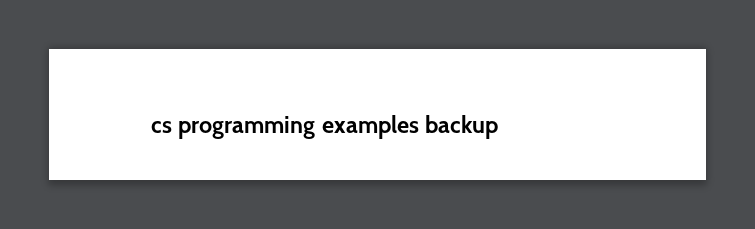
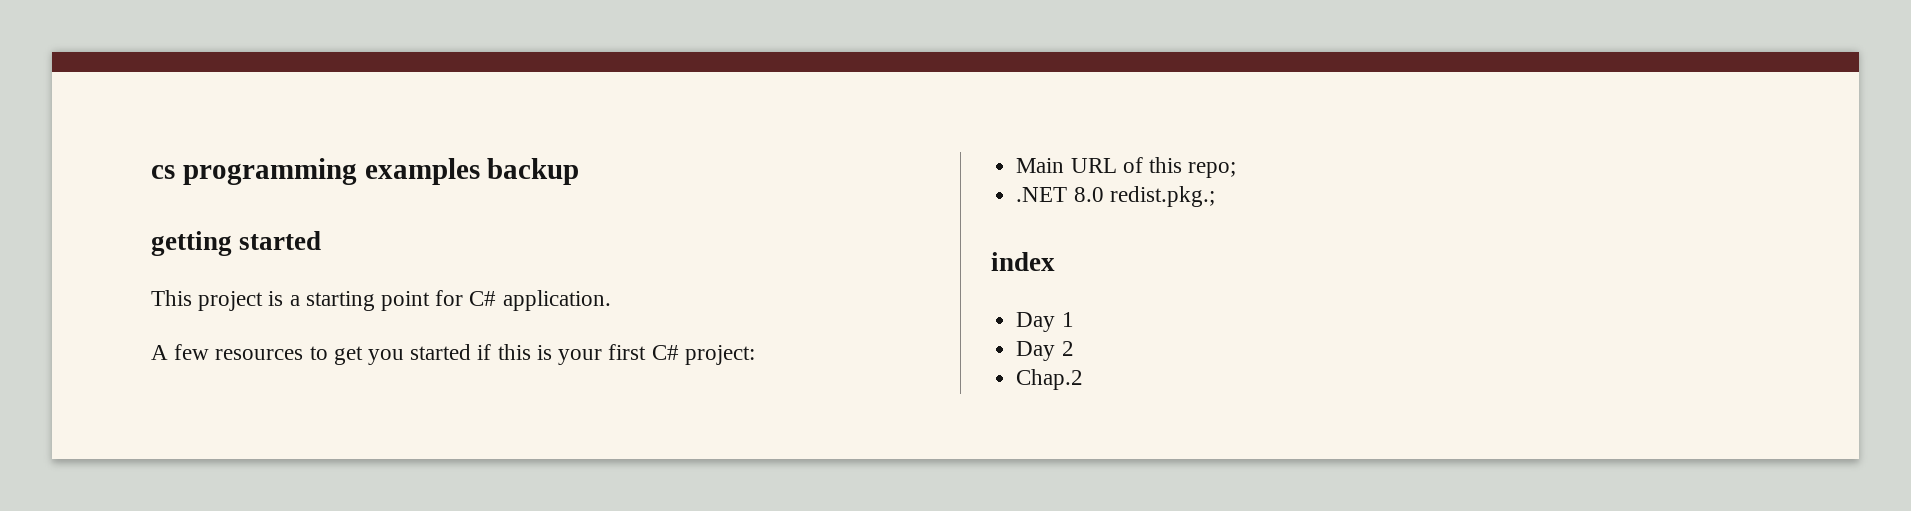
+ getting started
+ This project is a starting point for C# application.
+ A few resources to get you started if this is your first C# project:
+ Main URL of this repo;
+ .NET 8.0 redist.pkg.;
+ index
+ Day 1
+ Day 2
+ Chap.2

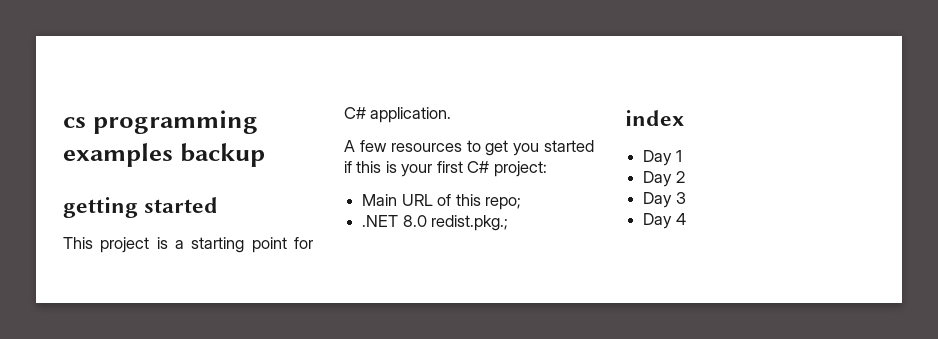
- Chap.2
+ Day 3
+ Day 4

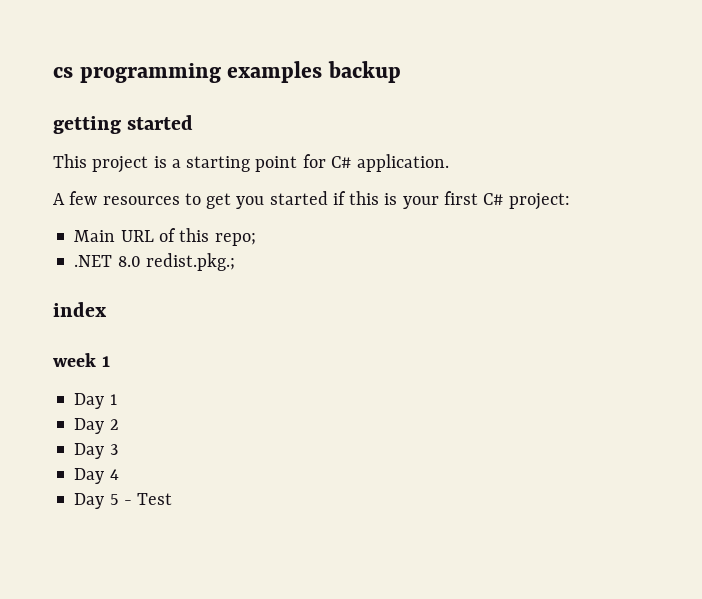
+ week 1
+ Day 5 - Test

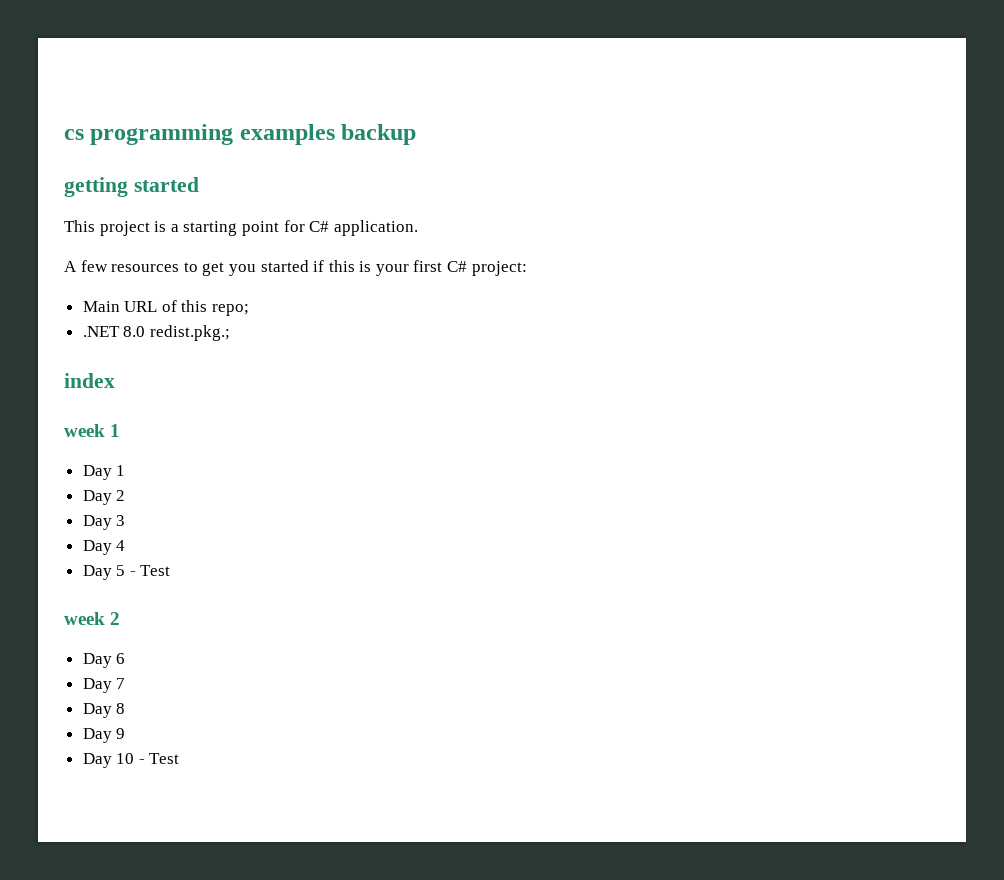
+ week 2
+ Day 6
+ Day 7
+ Day 8
+ Day 9
+ Day 10 - Test

